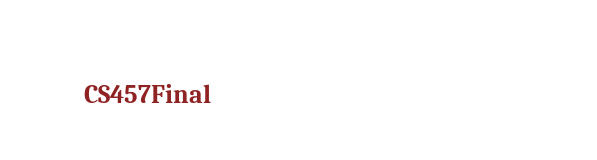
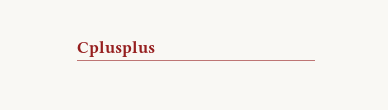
- CS457Final
+ Cplusplus

